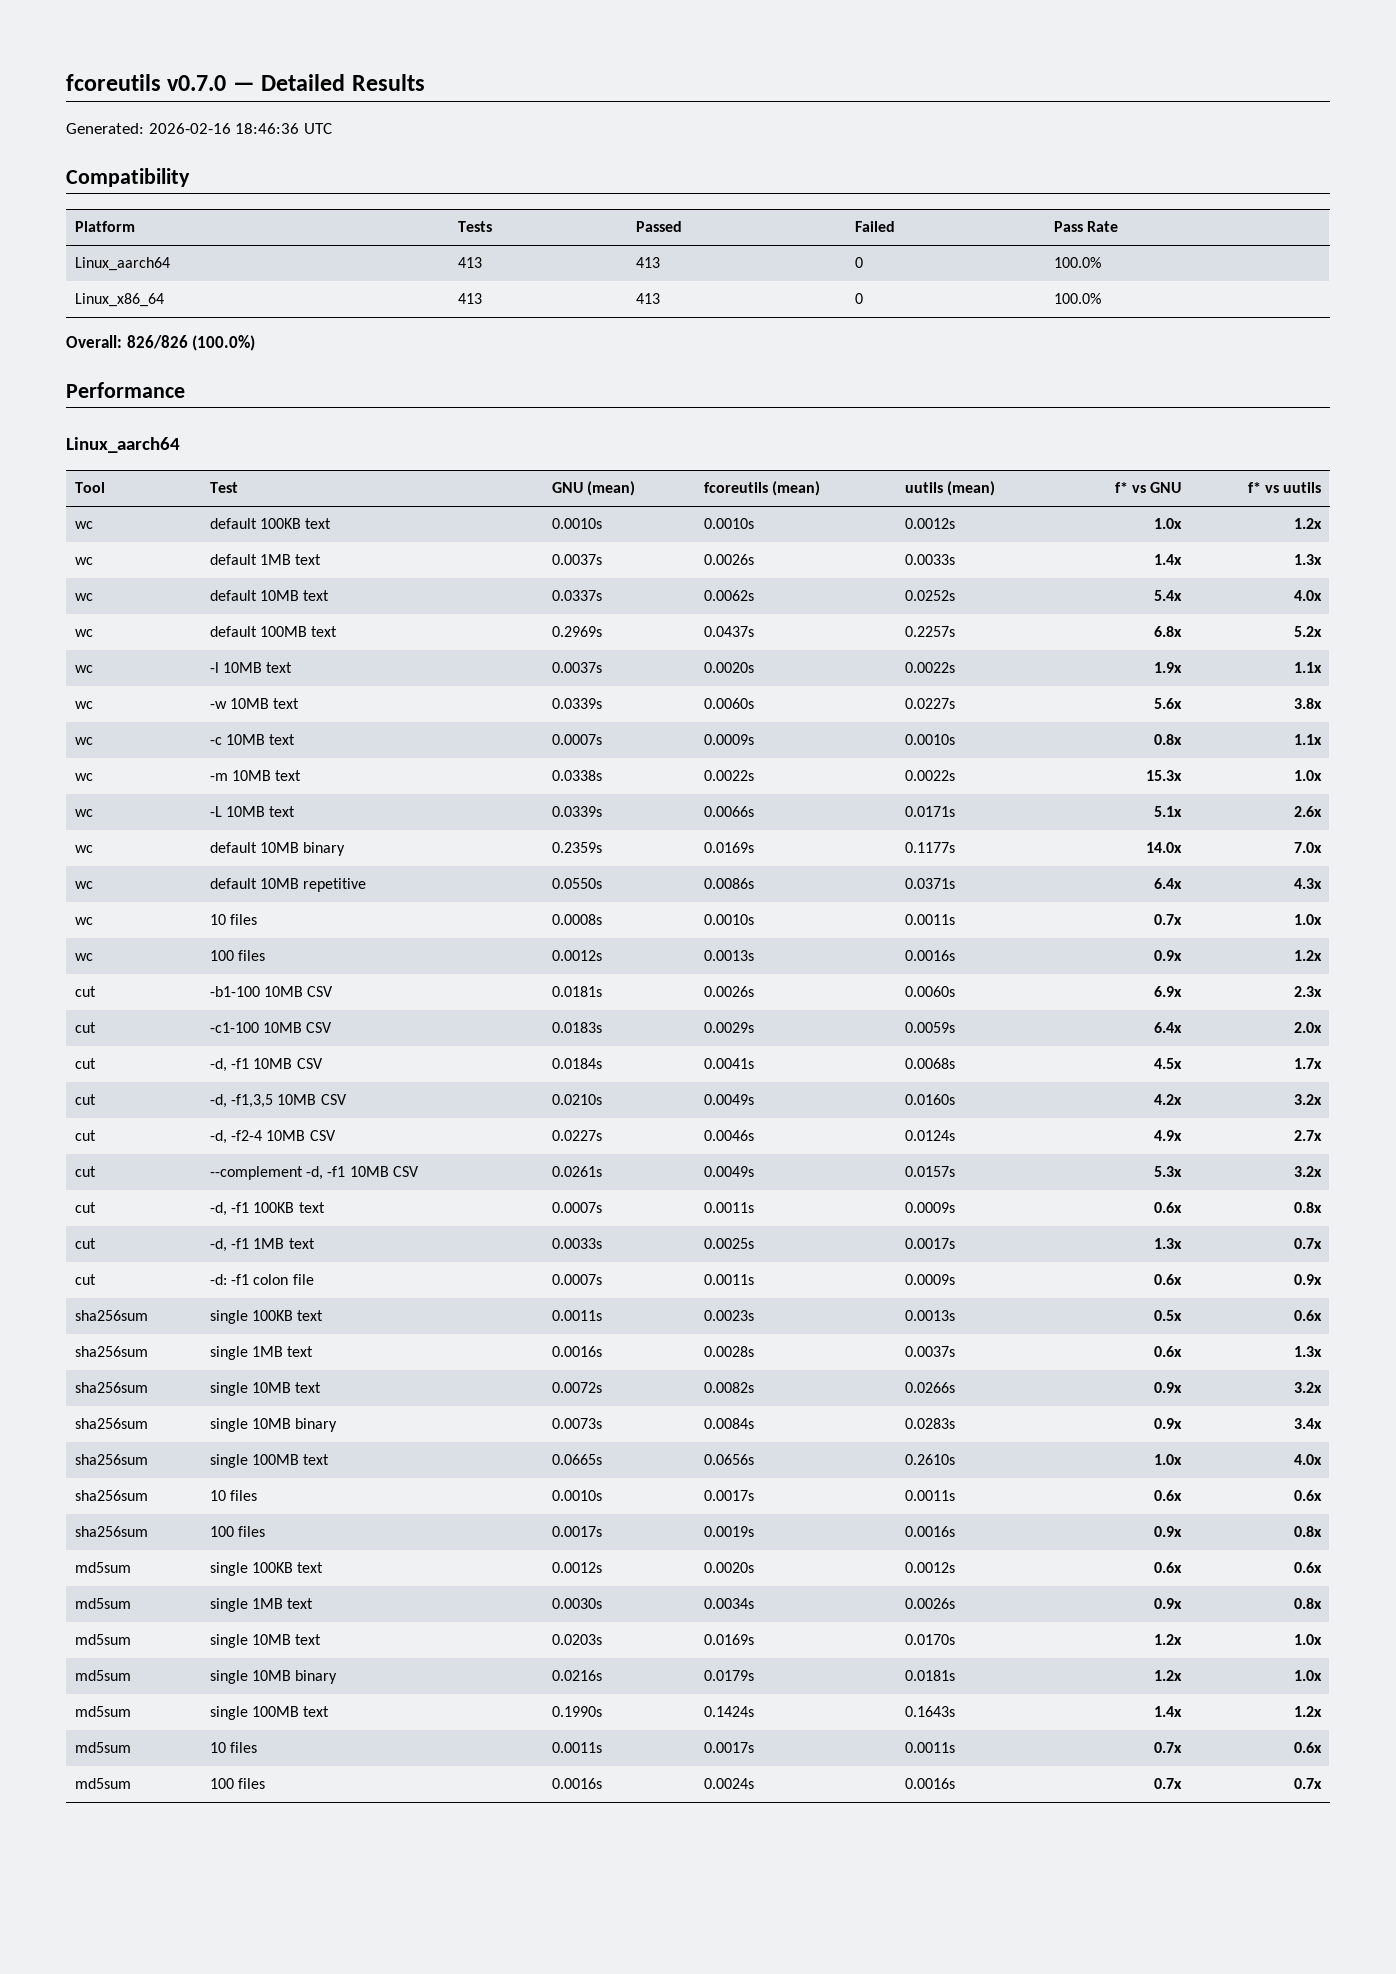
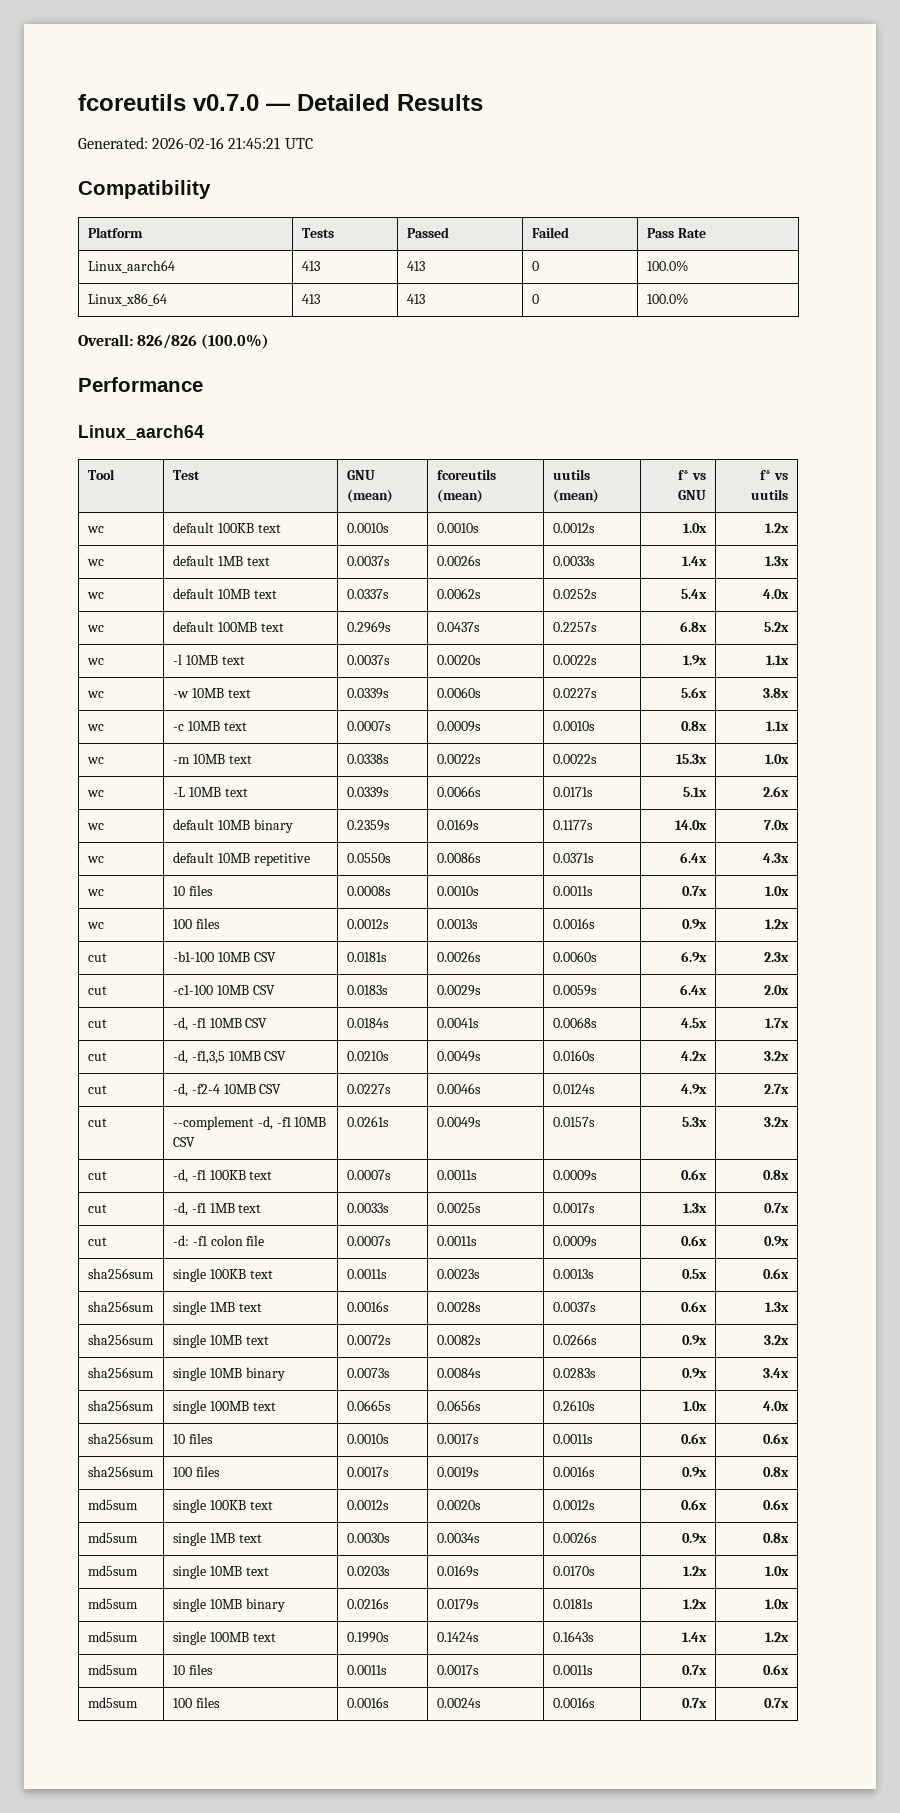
- Generated: 2026-02-16 18:46:36 UTC
+ Generated: 2026-02-16 21:45:21 UTC

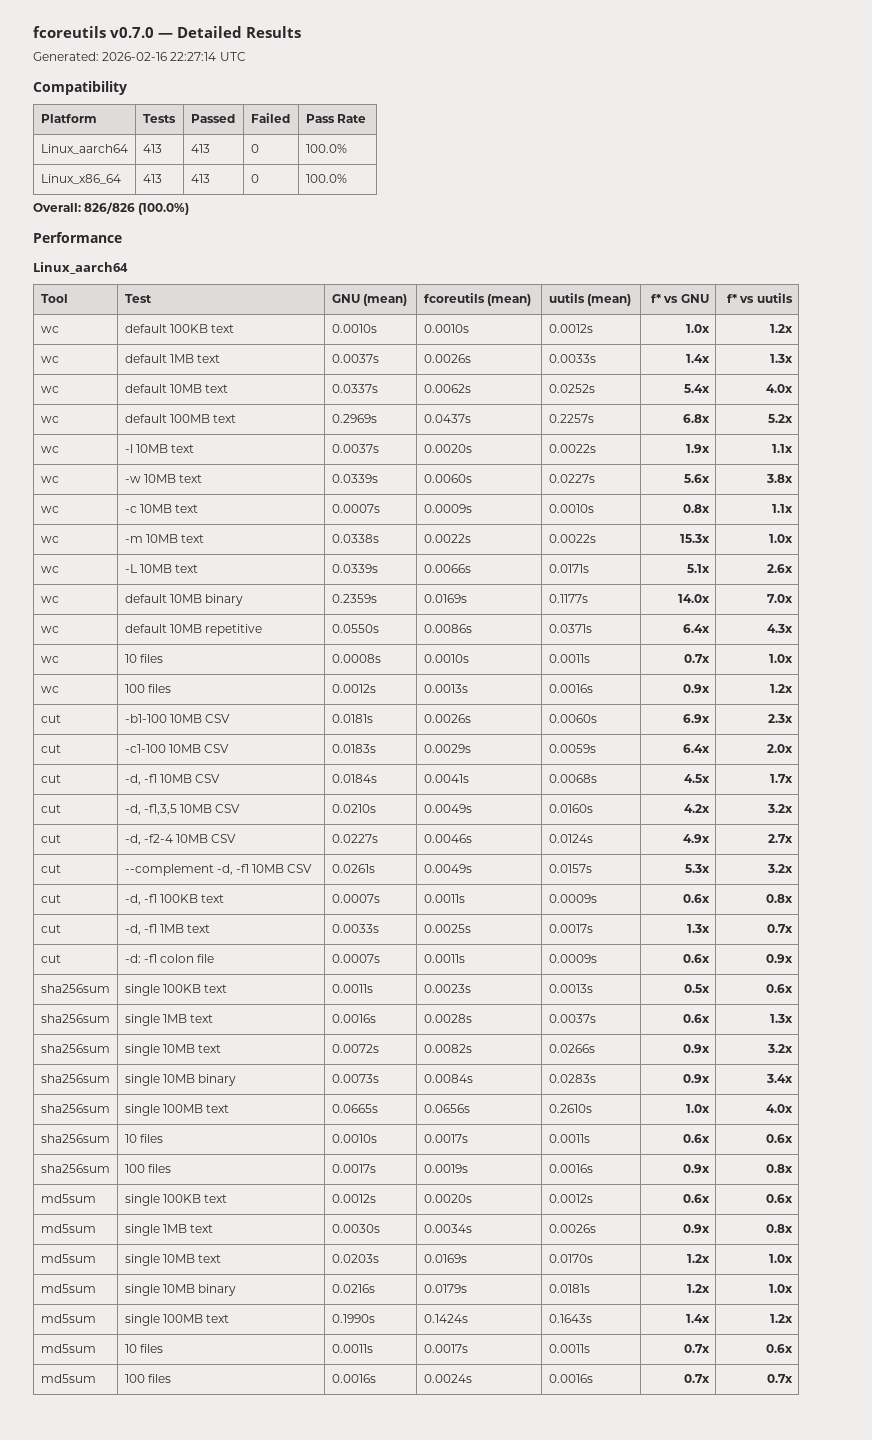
- Generated: 2026-02-16 21:45:21 UTC
+ Generated: 2026-02-16 22:27:14 UTC

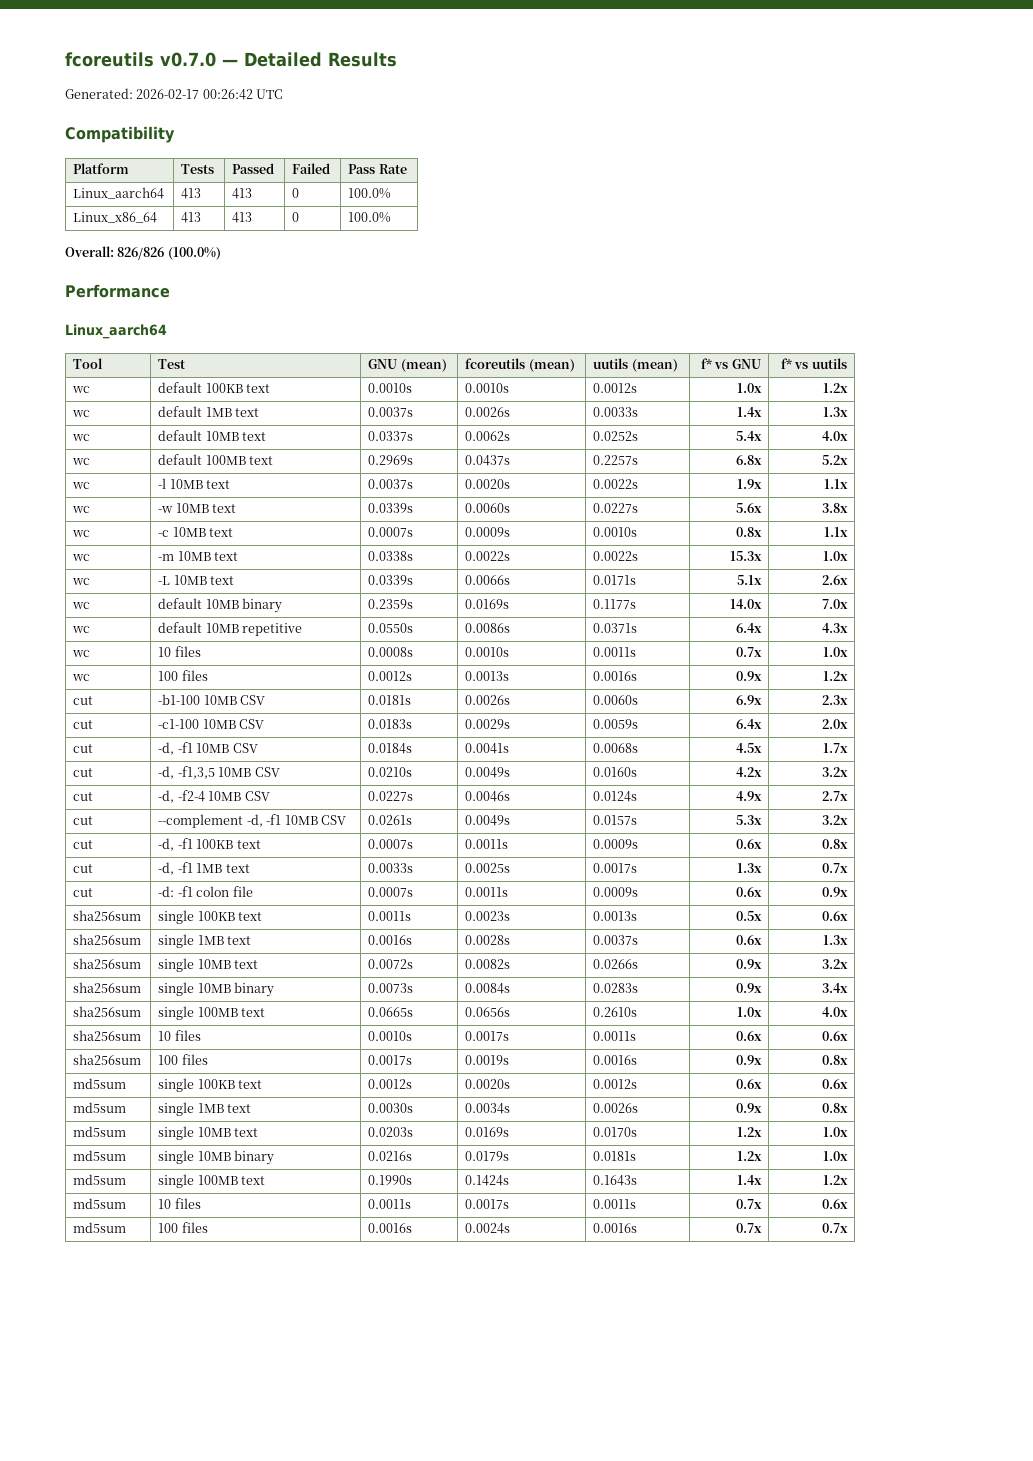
- Generated: 2026-02-16 22:27:14 UTC
+ Generated: 2026-02-17 00:26:42 UTC

